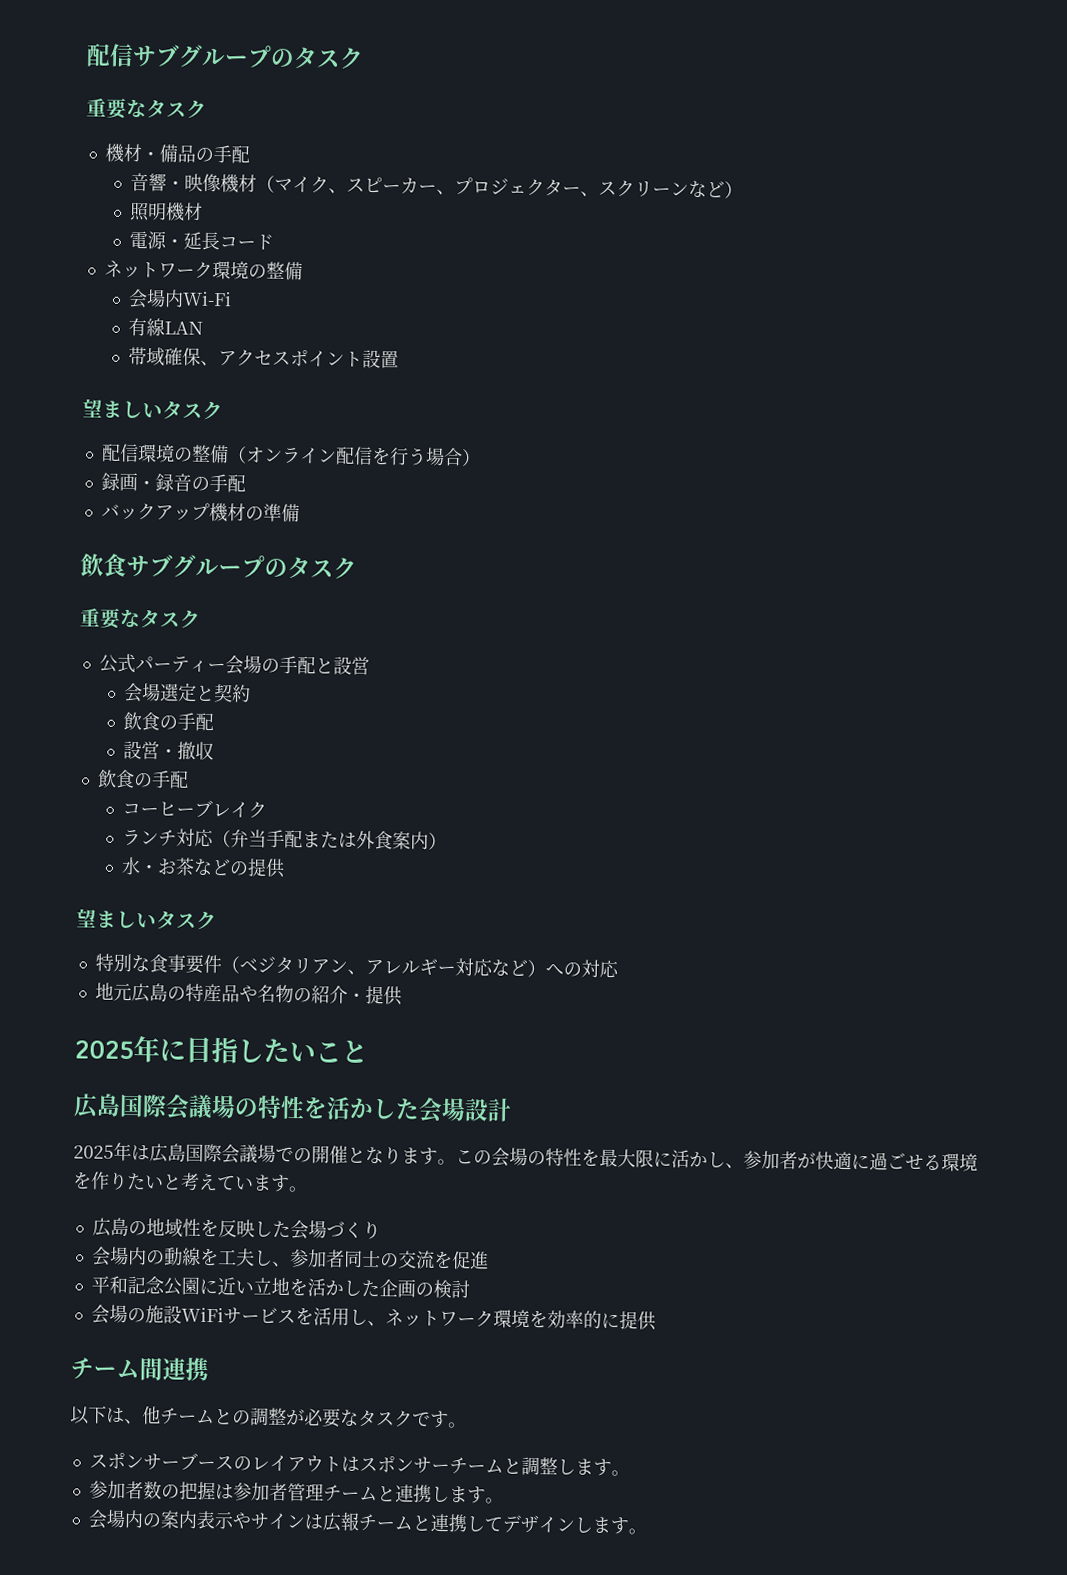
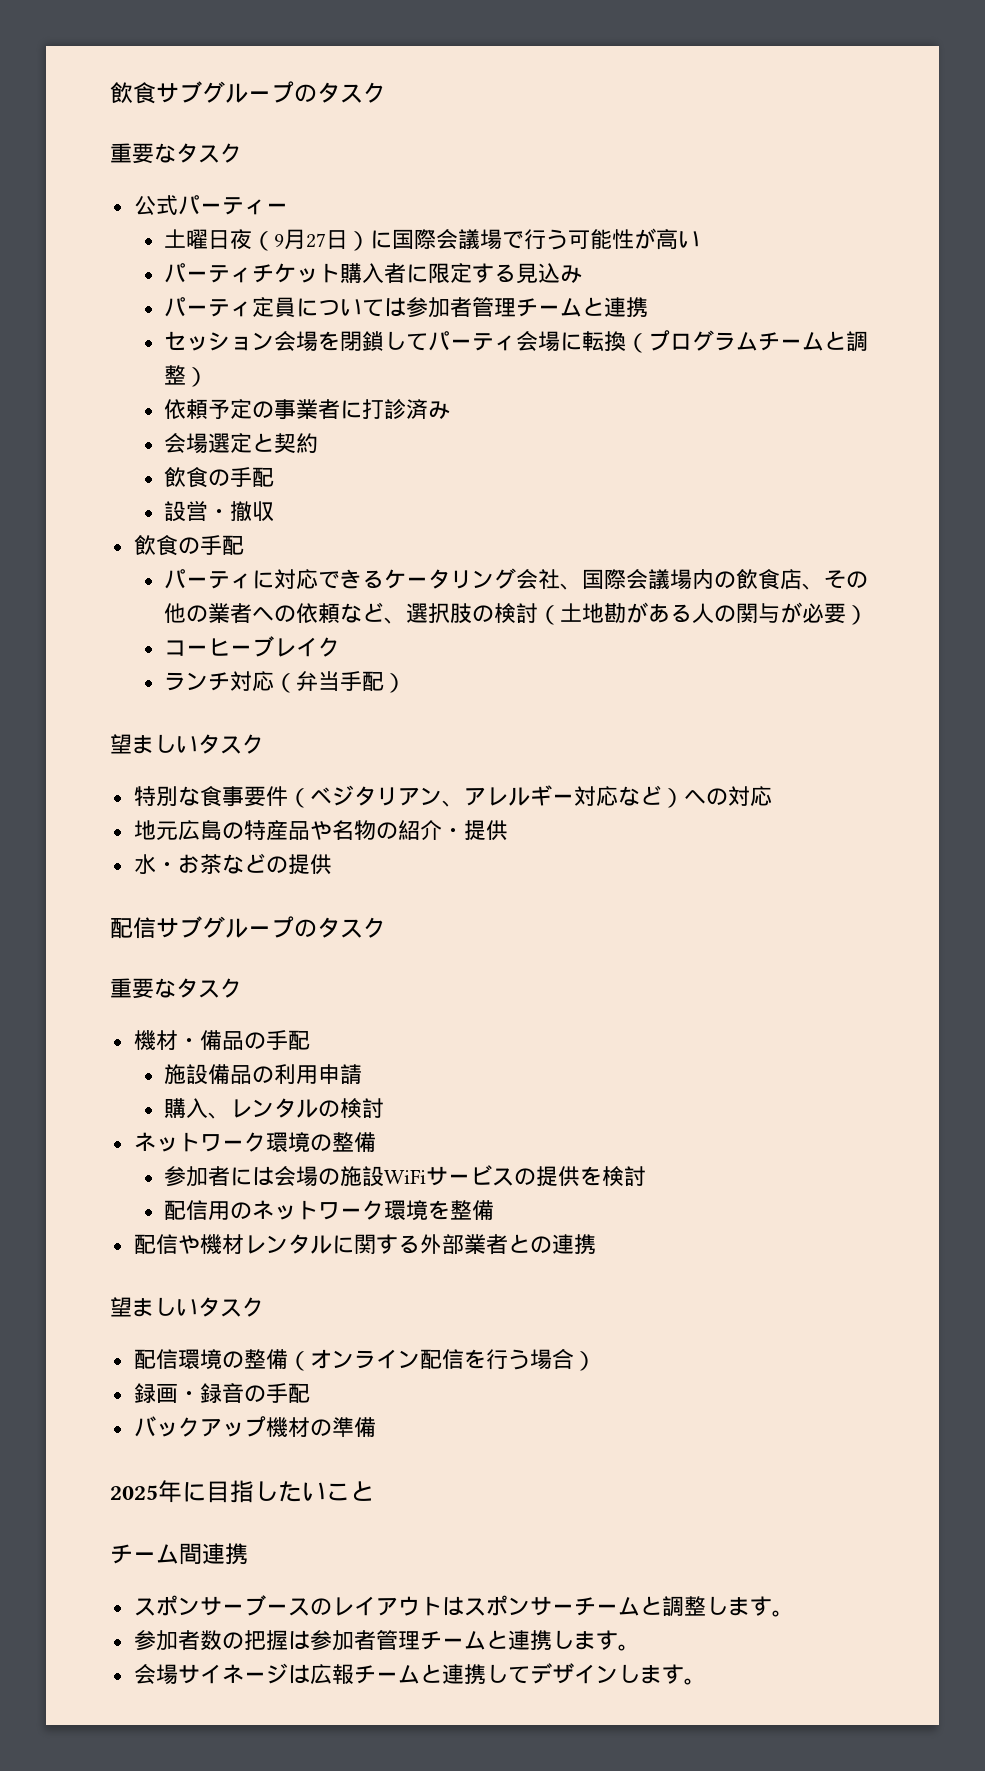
- 配信サブグループのタスク
- 重要なタスク
- 機材・備品の手配
- 音響・映像機材（マイク、スピーカー、プロジェクター、スクリーンなど）
- 照明機材
- 電源・延長コード
- ネットワーク環境の整備
- 会場内Wi-Fi
- 有線LAN
- 帯域確保、アクセスポイント設置
- 望ましいタスク
- 配信環境の整備（オンライン配信を行う場合）
- 録画・録音の手配
- バックアップ機材の準備
- 公式パーティー会場の手配と設営
+ 公式パーティー
+ 土曜日夜（9月27日）に国際会議場で行う可能性が高い
+ パーティチケット購入者に限定する見込み
+ パーティ定員については参加者管理チームと連携
+ セッション会場を閉鎖してパーティ会場に転換（プログラムチームと調整）
+ 依頼予定の事業者に打診済み
+ パーティに対応できるケータリング会社、国際会議場内の飲食店、その他の業者への依頼など、選択肢の検討（土地勘がある人の関与が必要）
- ランチ対応（弁当手配または外食案内）
- 水・お茶などの提供
+ ランチ対応（弁当手配）
+ 水・お茶などの提供
+ 配信サブグループのタスク
+ 重要なタスク
+ 機材・備品の手配
+ 施設備品の利用申請
+ 購入、レンタルの検討
+ ネットワーク環境の整備
+ 参加者には会場の施設WiFiサービスの提供を検討
+ 配信用のネットワーク環境を整備
+ 配信や機材レンタルに関する外部業者との連携
+ 望ましいタスク
+ 配信環境の整備（オンライン配信を行う場合）
+ 録画・録音の手配
+ バックアップ機材の準備
- 広島国際会議場の特性を活かした会場設計
- 2025年は広島国際会議場での開催となります。この会場の特性を最大限に活かし、参加者が快適に過ごせる環境を作りたいと考えています。
- 広島の地域性を反映した会場づくり
- 会場内の動線を工夫し、参加者同士の交流を促進
- 平和記念公園に近い立地を活かした企画の検討
- 会場の施設WiFiサービスを活用し、ネットワーク環境を効率的に提供
  チーム間連携
- 以下は、他チームとの調整が必要なタスクです。
- 会場内の案内表示やサインは広報チームと連携してデザインします。
+ 会場サイネージは広報チームと連携してデザインします。

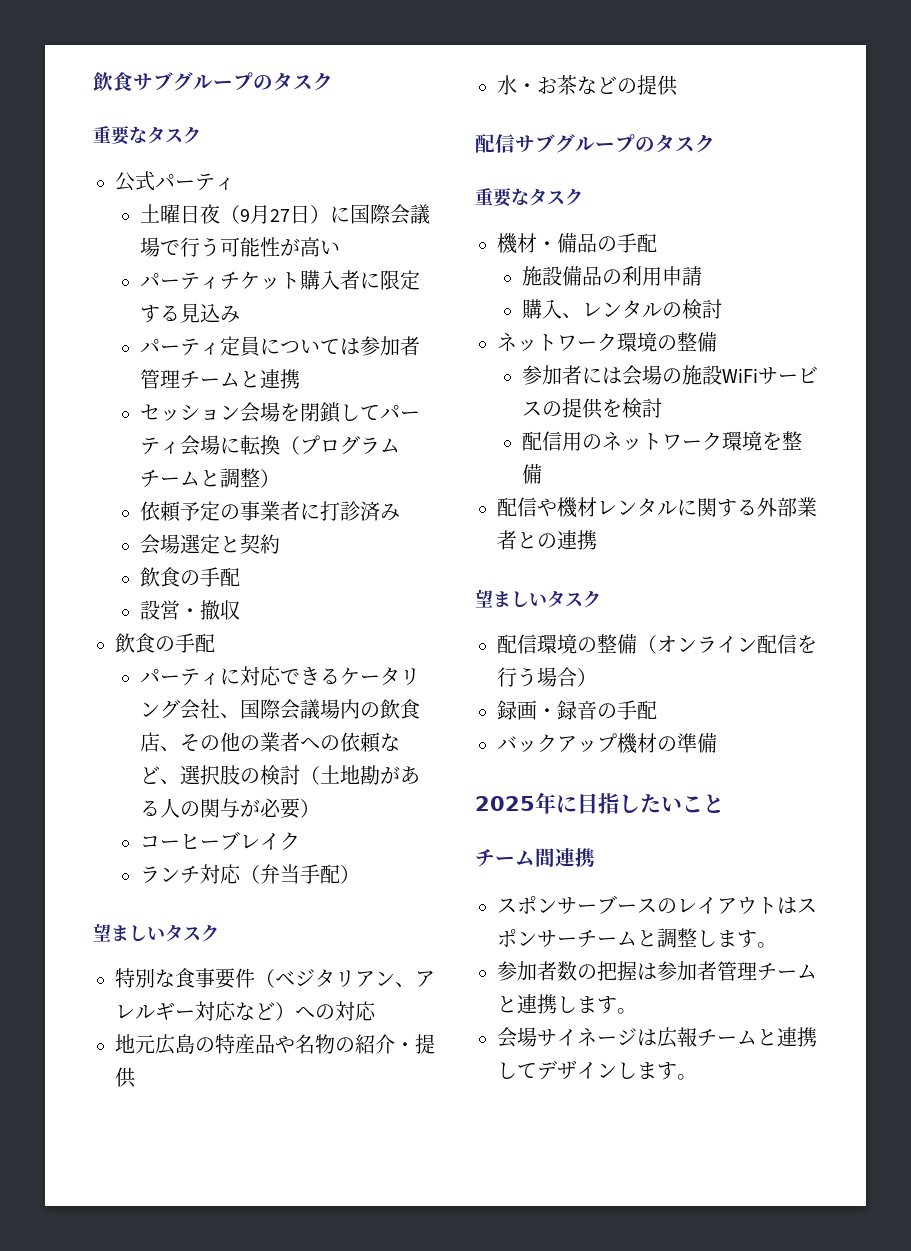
- 公式パーティー
+ 公式パーティ

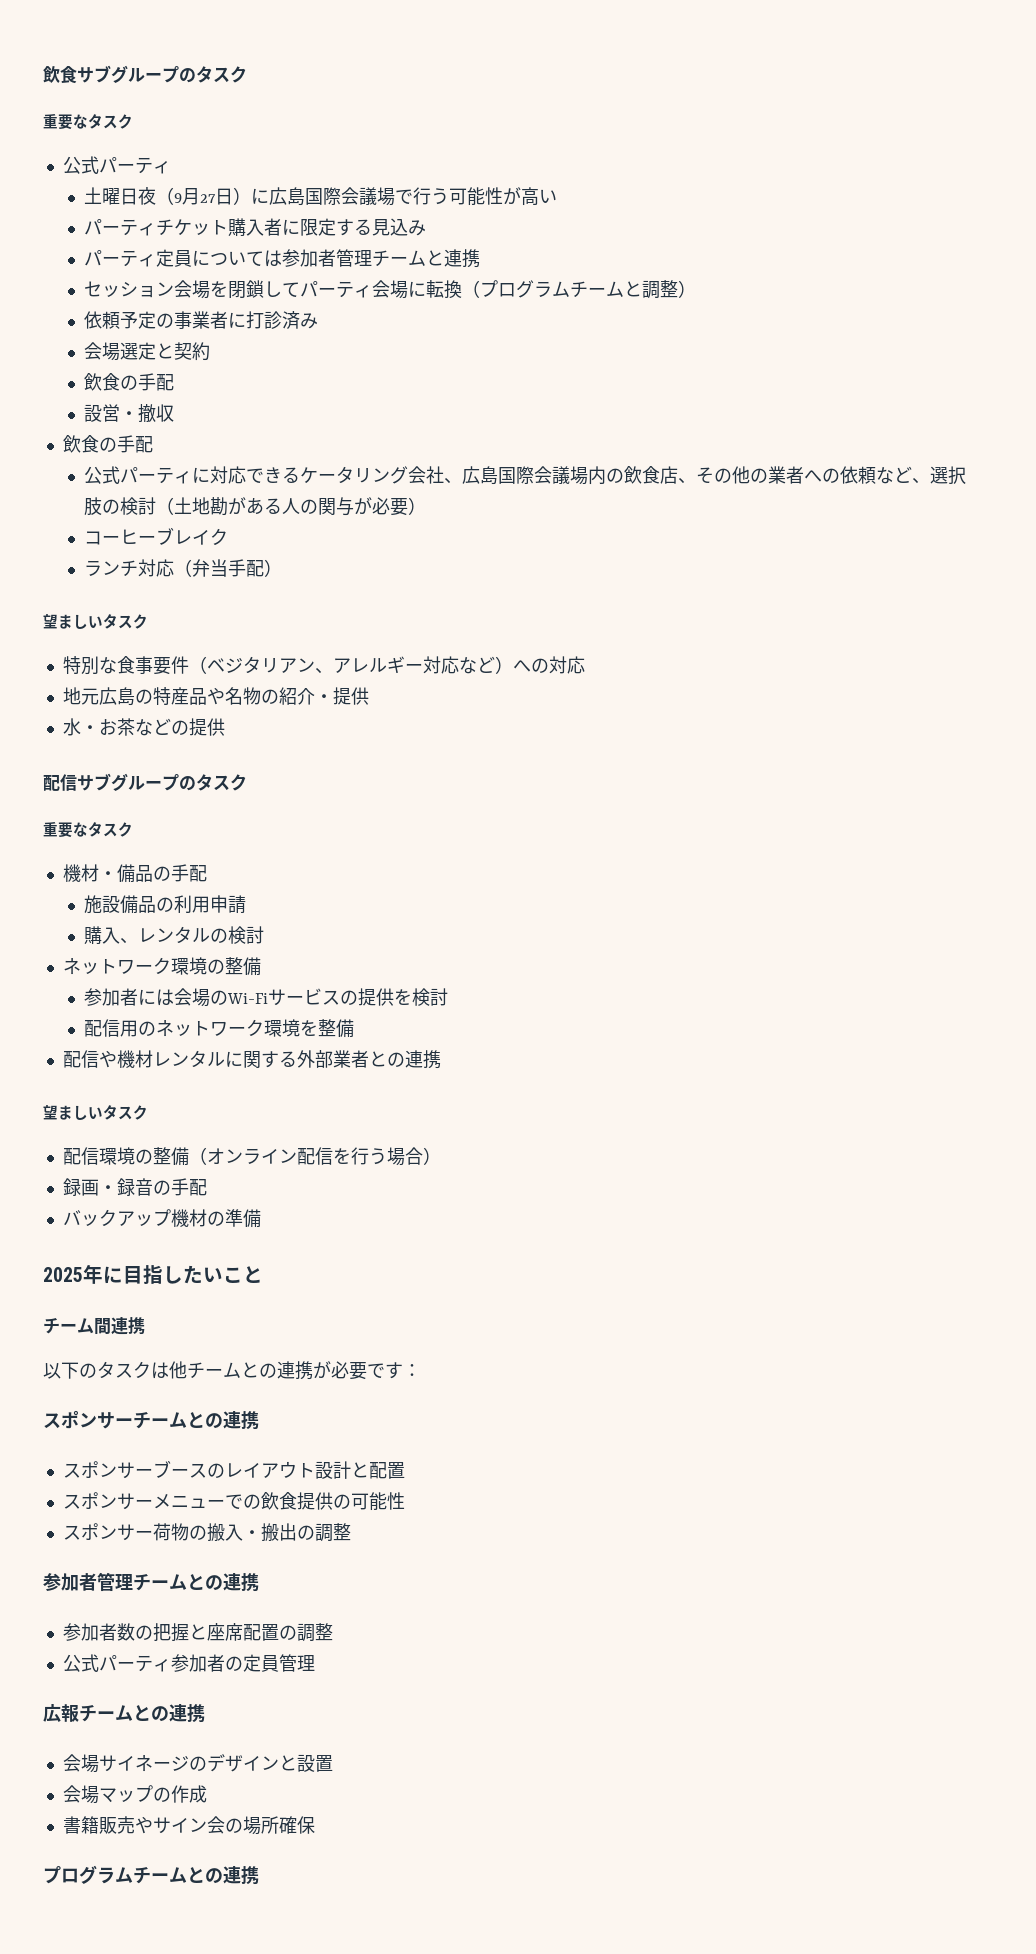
- 土曜日夜（9月27日）に国際会議場で行う可能性が高い
+ 土曜日夜（9月27日）に広島国際会議場で行う可能性が高い
- パーティに対応できるケータリング会社、国際会議場内の飲食店、その他の業者への依頼など、選択肢の検討（土地勘がある人の関与が必要）
+ 公式パーティに対応できるケータリング会社、広島国際会議場内の飲食店、その他の業者への依頼など、選択肢の検討（土地勘がある人の関与が必要）
- 参加者には会場の施設WiFiサービスの提供を検討
+ 参加者には会場のWi-Fiサービスの提供を検討
+ 以下のタスクは他チームとの連携が必要です：
+ スポンサーチームとの連携
- スポンサーブースのレイアウトはスポンサーチームと調整します。
- 参加者数の把握は参加者管理チームと連携します。
- 会場サイネージは広報チームと連携してデザインします。
+ スポンサーブースのレイアウト設計と配置
+ スポンサーメニューでの飲食提供の可能性
+ スポンサー荷物の搬入・搬出の調整
+ 参加者管理チームとの連携
+ 参加者数の把握と座席配置の調整
+ 公式パーティ参加者の定員管理
+ 広報チームとの連携
+ 会場サイネージのデザインと設置
+ 会場マップの作成
+ 書籍販売やサイン会の場所確保
+ プログラムチームとの連携

